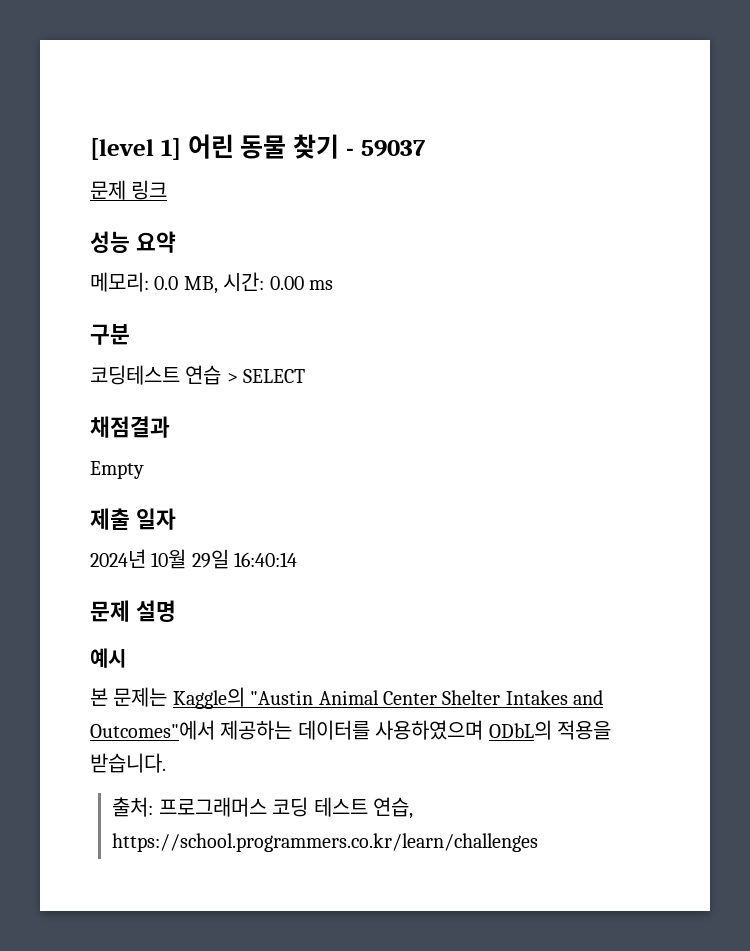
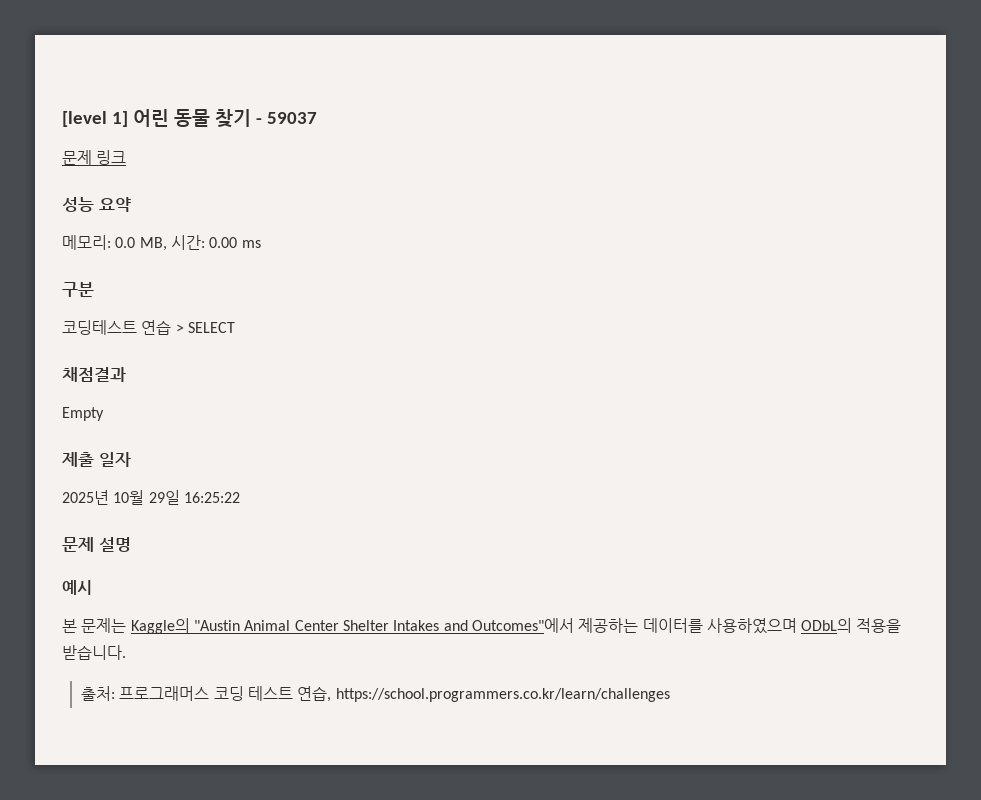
- 2024년 10월 29일 16:40:14
+ 2025년 10월 29일 16:25:22

